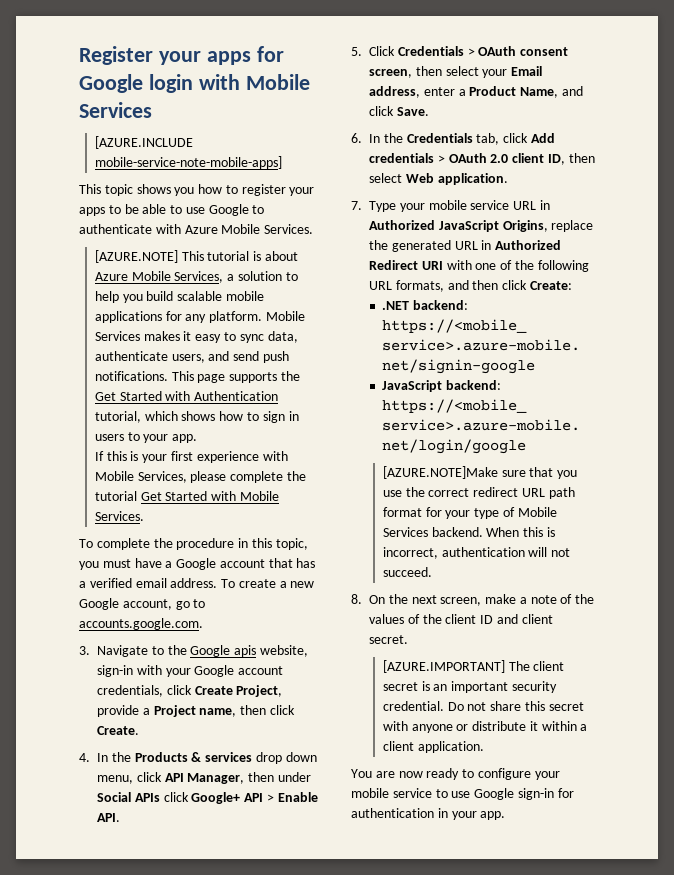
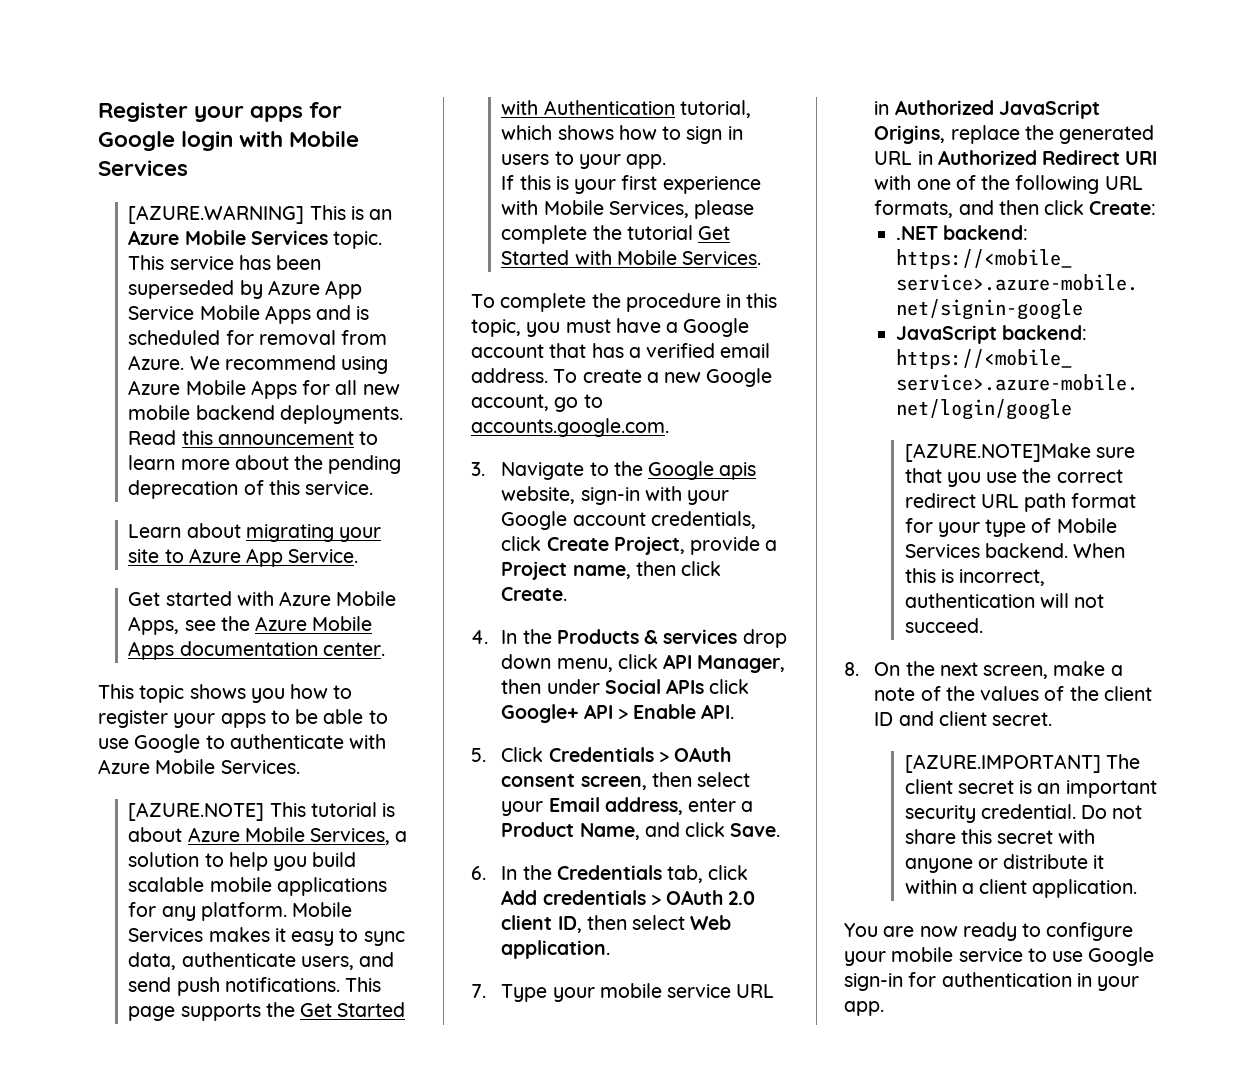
- [AZURE.INCLUDE mobile-service-note-mobile-apps]
+ [AZURE.WARNING] This is an Azure Mobile Services topic. This service has been superseded by Azure App Service Mobile Apps and is scheduled for removal from Azure. We recommend using Azure Mobile Apps for all new mobile backend deployments. Read this announcement to learn more about the pending deprecation of this service.
+ Learn about migrating your site to Azure App Service.
+ Get started with Azure Mobile Apps, see the Azure Mobile Apps documentation center.

